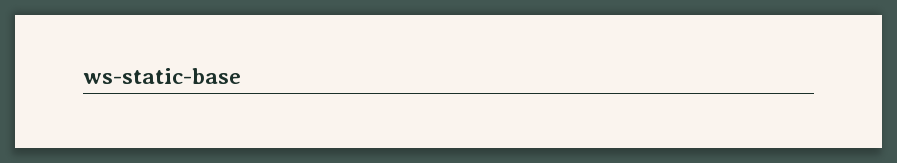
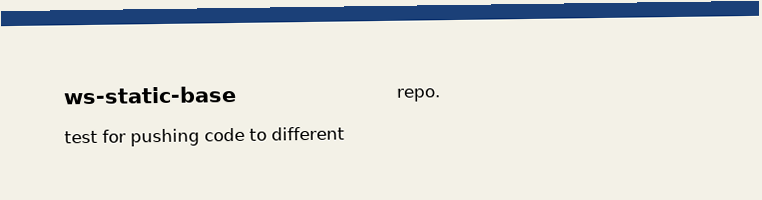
+ test for pushing code to different repo.

